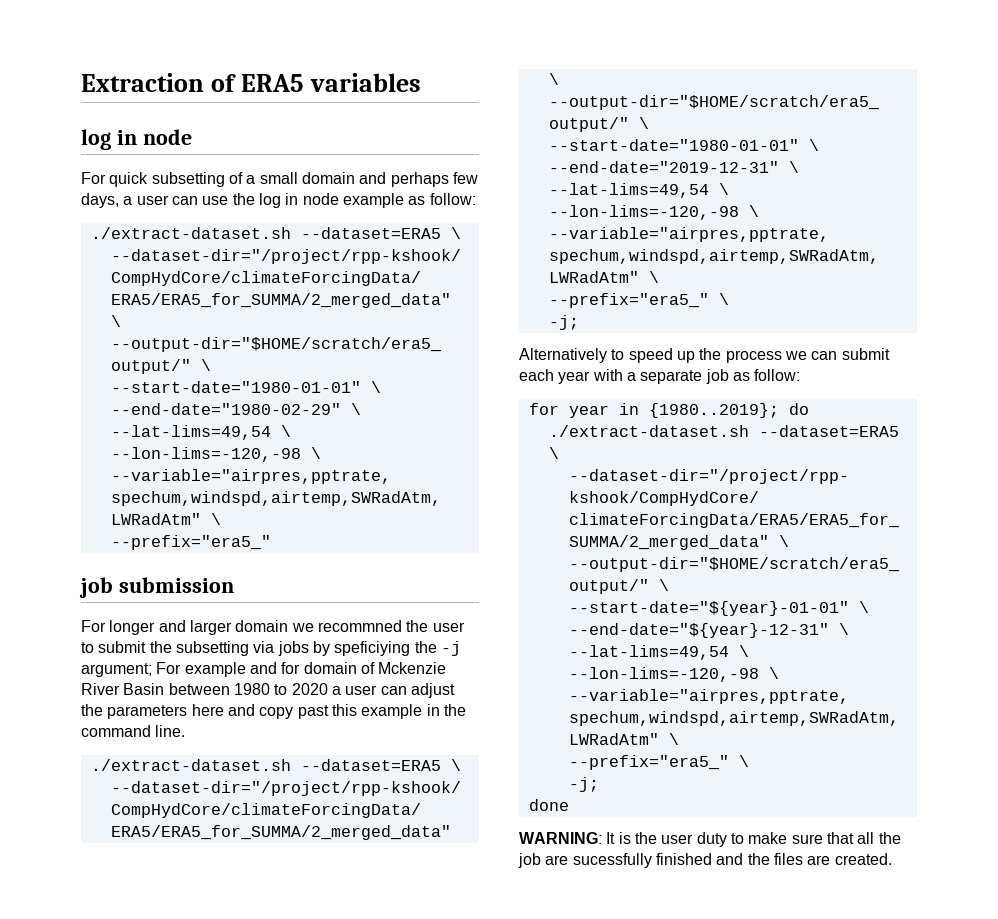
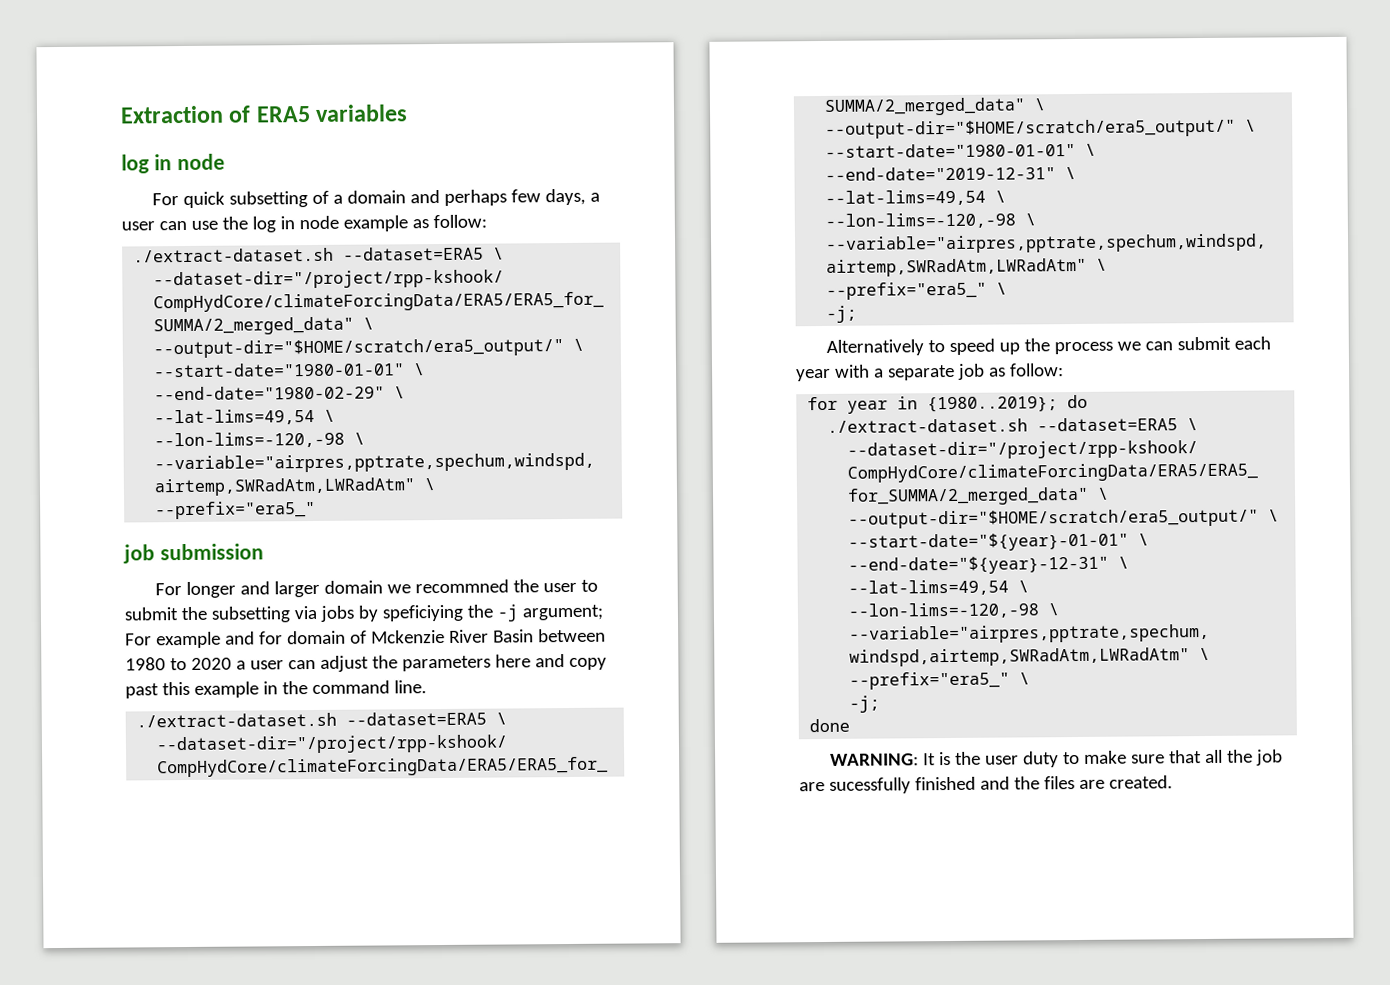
- For quick subsetting of a small domain and perhaps few days, a user can use the log in node example as follow:
+ For quick subsetting of a domain and perhaps few days, a user can use the log in node example as follow:

